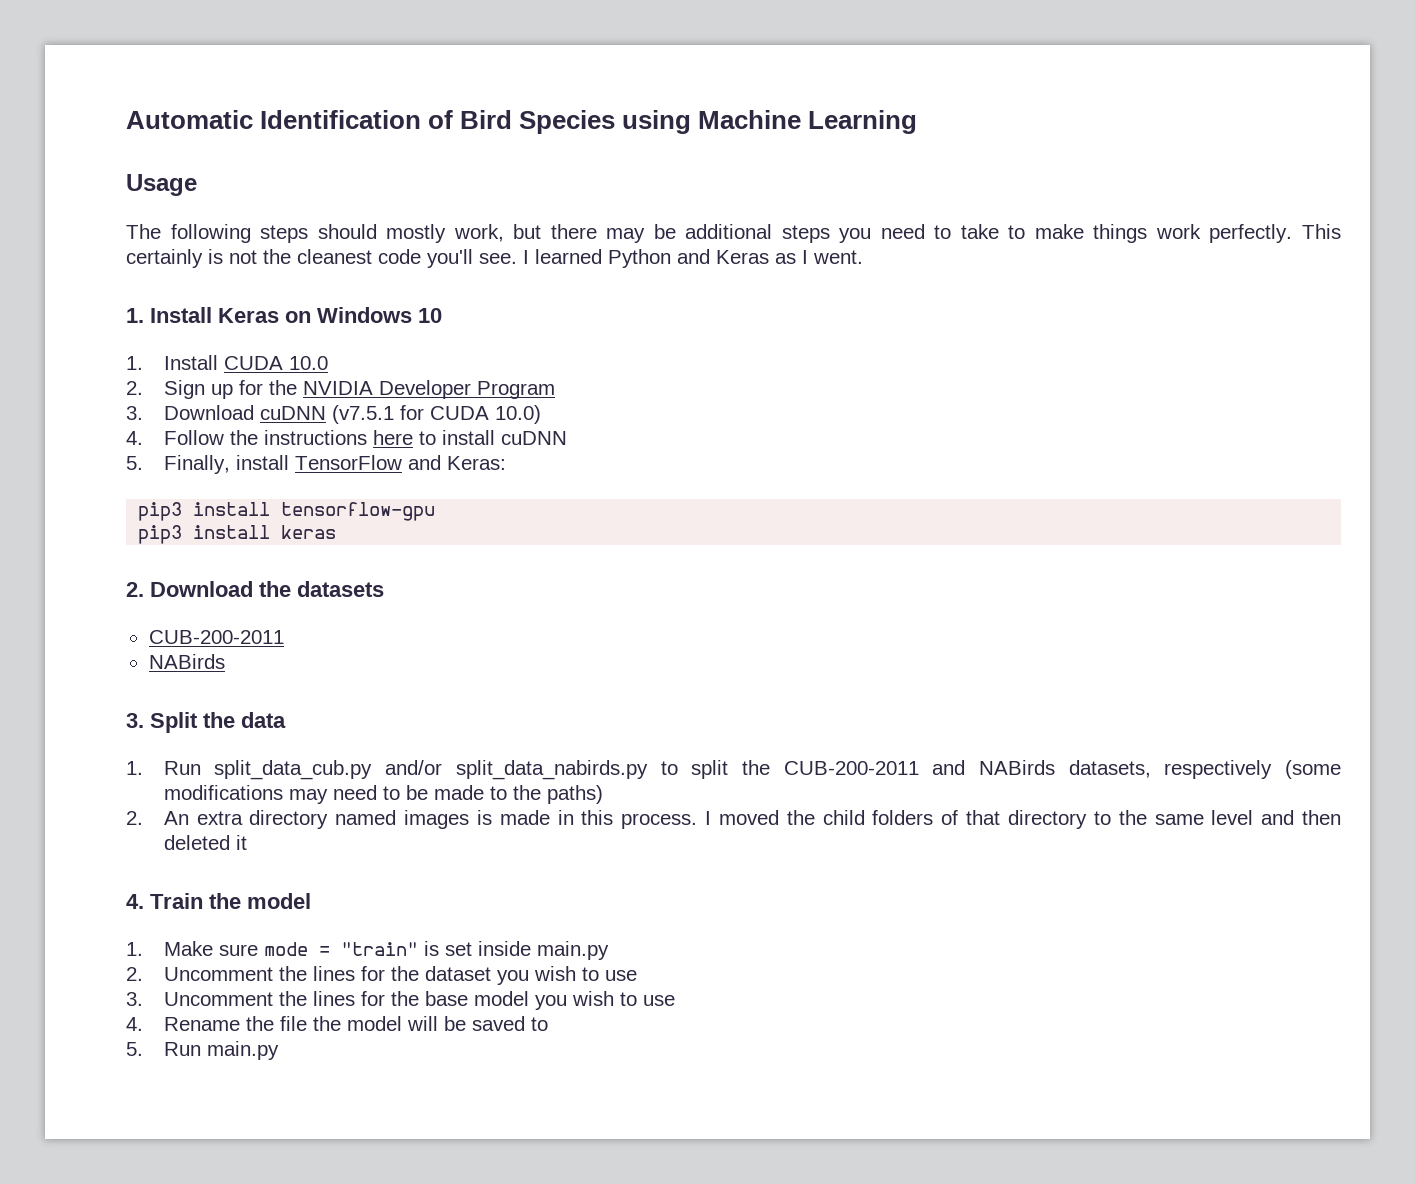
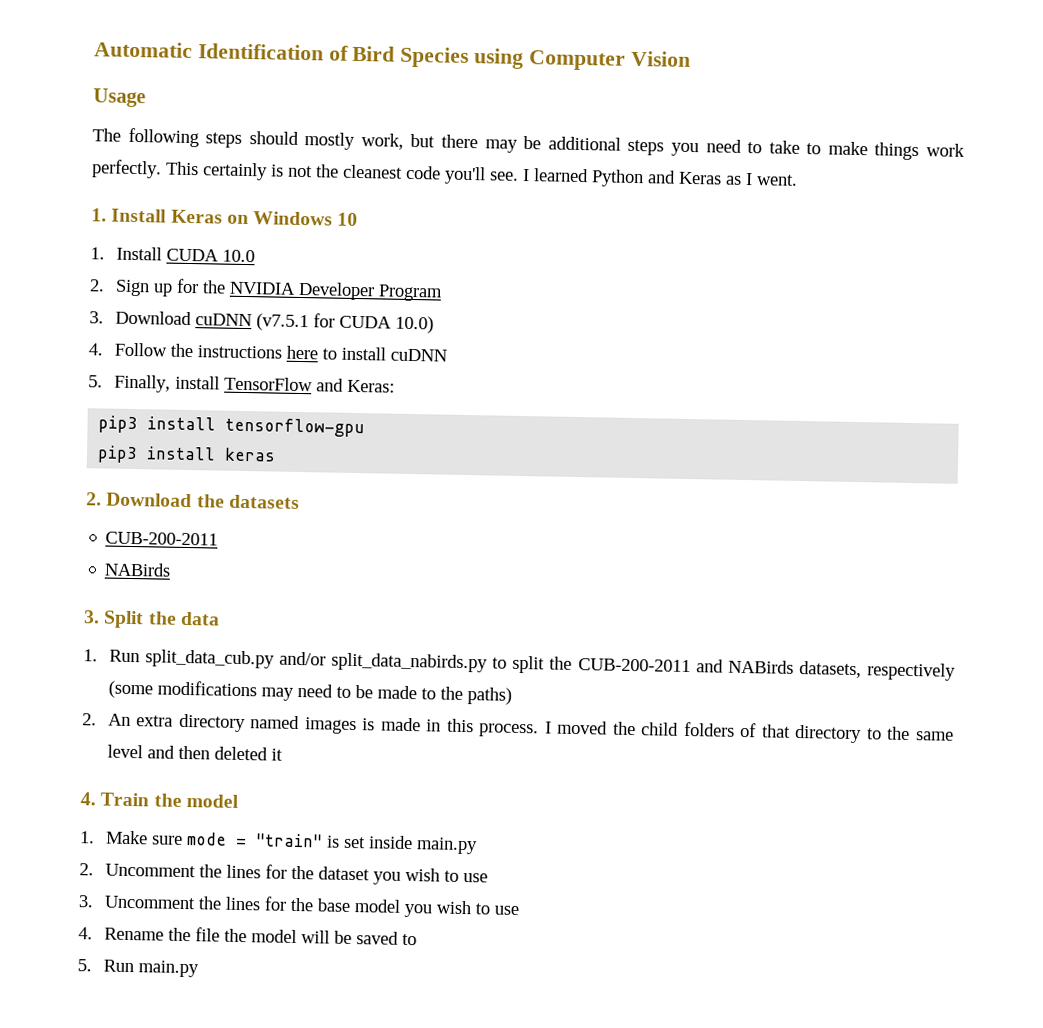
- Automatic Identification of Bird Species using Machine Learning
+ Automatic Identification of Bird Species using Computer Vision

